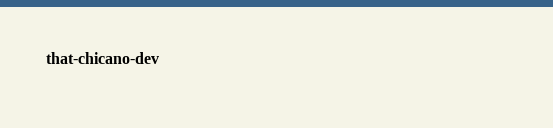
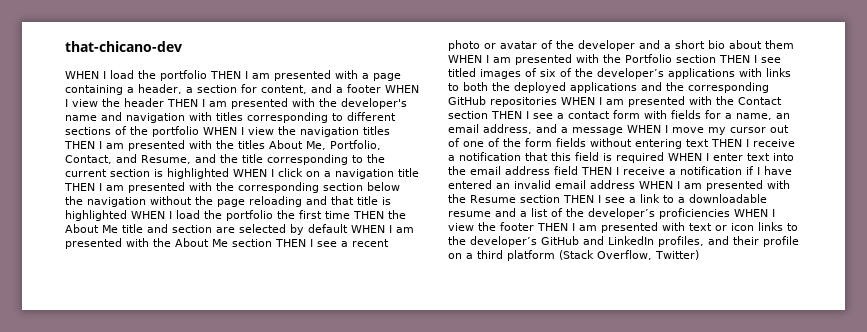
+ WHEN I load the portfolio THEN I am presented with a page containing a header, a section for content, and a footer WHEN I view the header THEN I am presented with the developer's name and navigation with titles corresponding to different sections of the portfolio WHEN I view the navigation titles THEN I am presented with the titles About Me, Portfolio, Contact, and Resume, and the title corresponding to the current section is highlighted WHEN I click on a navigation title THEN I am presented with the corresponding section below the navigation without the page reloading and that title is highlighted WHEN I load the portfolio the first time THEN the About Me title and section are selected by default WHEN I am presented with the About Me section THEN I see a recent photo or avatar of the developer and a short bio about them WHEN I am presented with the Portfolio section THEN I see titled images of six of the developer’s applications with links to both the deployed applications and the corresponding GitHub repositories WHEN I am presented with the Contact section THEN I see a contact form with fields for a name, an email address, and a message WHEN I move my cursor out of one of the form fields without entering text THEN I receive a notification that this field is required WHEN I enter text into the email address field THEN I receive a notification if I have entered an invalid email address WHEN I am presented with the Resume section THEN I see a link to a downloadable resume and a list of the developer’s proficiencies WHEN I view the footer THEN I am presented with text or icon links to the developer’s GitHub and LinkedIn profiles, and their profile on a third platform (Stack Overflow, Twitter)

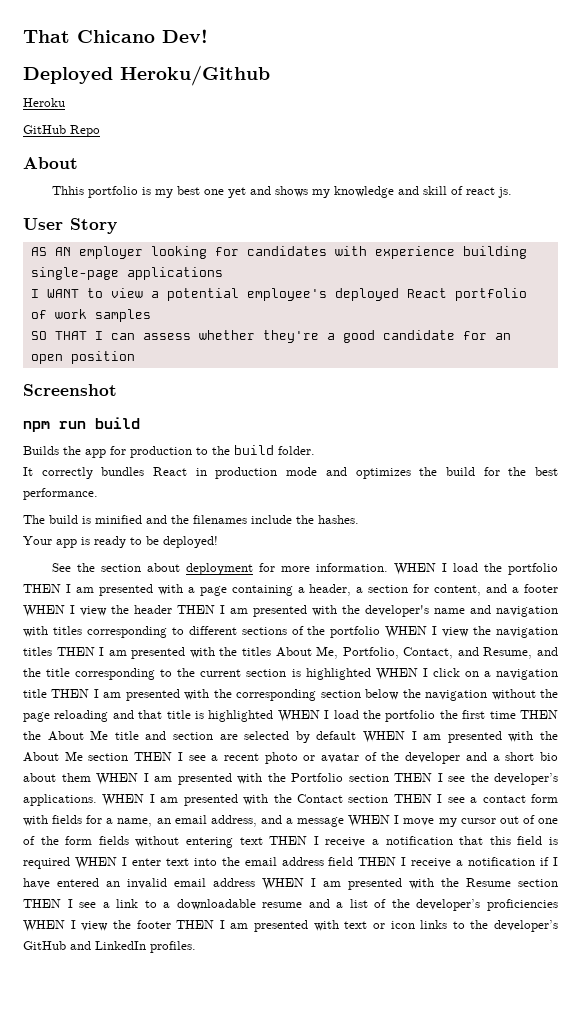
- that-chicano-dev
- WHEN I load the portfolio THEN I am presented with a page containing a header, a section for content, and a footer WHEN I view the header THEN I am presented with the developer's name and navigation with titles corresponding to different sections of the portfolio WHEN I view the navigation titles THEN I am presented with the titles About Me, Portfolio, Contact, and Resume, and the title corresponding to the current section is highlighted WHEN I click on a navigation title THEN I am presented with the corresponding section below the navigation without the page reloading and that title is highlighted WHEN I load the portfolio the first time THEN the About Me title and section are selected by default WHEN I am presented with the About Me section THEN I see a recent photo or avatar of the developer and a short bio about them WHEN I am presented with the Portfolio section THEN I see titled images of six of the developer’s applications with links to both the deployed applications and the corresponding GitHub repositories WHEN I am presented with the Contact section THEN I see a contact form with fields for a name, an email address, and a message WHEN I move my cursor out of one of the form fields without entering text THEN I receive a notification that this field is required WHEN I enter text into the email address field THEN I receive a notification if I have entered an invalid email address WHEN I am presented with the Resume section THEN I see a link to a downloadable resume and a list of the developer’s proficiencies WHEN I view the footer THEN I am presented with text or icon links to the developer’s GitHub and LinkedIn profiles, and their profile on a third platform (Stack Overflow, Twitter)
+ That Chicano Dev!
+ Deployed Heroku/Github
+ Heroku
+ GitHub Repo
+ About
+ Thhis portfolio is my best one yet and shows my knowledge and skill of react js.
+ User Story
+ AS AN employer looking for candidates with experience building single-page applications
+ I WANT to view a potential employee's deployed React portfolio of work samples
+ SO THAT I can assess whether they're a good candidate for an open position
+ Screenshot
+ npm run build
+ Builds the app for production to the build folder.
+ It correctly bundles React in production mode and optimizes the build for the best performance.
+ The build is minified and the filenames include the hashes.
+ Your app is ready to be deployed!
+ See the section about deployment for more information. WHEN I load the portfolio THEN I am presented with a page containing a header, a section for content, and a footer WHEN I view the header THEN I am presented with the developer's name and navigation with titles corresponding to different sections of the portfolio WHEN I view the navigation titles THEN I am presented with the titles About Me, Portfolio, Contact, and Resume, and the title corresponding to the current section is highlighted WHEN I click on a navigation title THEN I am presented with the corresponding section below the navigation without the page reloading and that title is highlighted WHEN I load the portfolio the first time THEN the About Me title and section are selected by default WHEN I am presented with the About Me section THEN I see a recent photo or avatar of the developer and a short bio about them WHEN I am presented with the Portfolio section THEN I see the developer’s applications. WHEN I am presented with the Contact section THEN I see a contact form with fields for a name, an email address, and a message WHEN I move my cursor out of one of the form fields without entering text THEN I receive a notification that this field is required WHEN I enter text into the email address field THEN I receive a notification if I have entered an invalid email address WHEN I am presented with the Resume section THEN I see a link to a downloadable resume and a list of the developer’s proficiencies WHEN I view the footer THEN I am presented with text or icon links to the developer’s GitHub and LinkedIn profiles.

